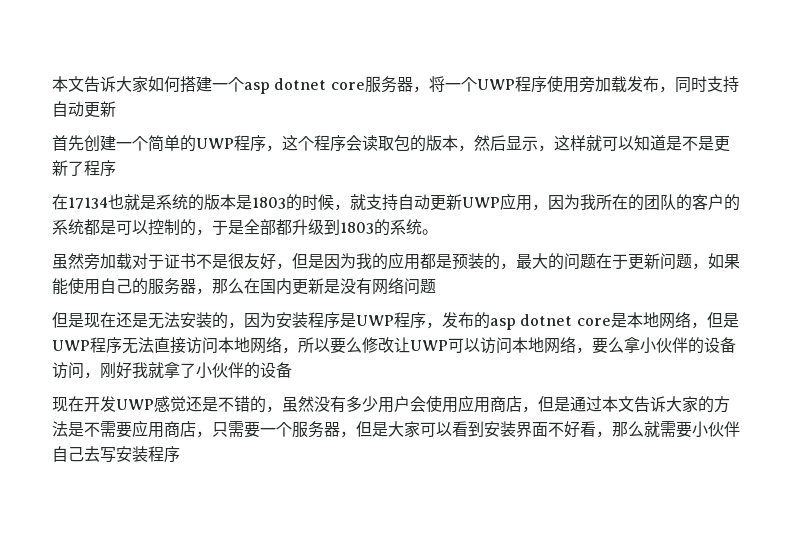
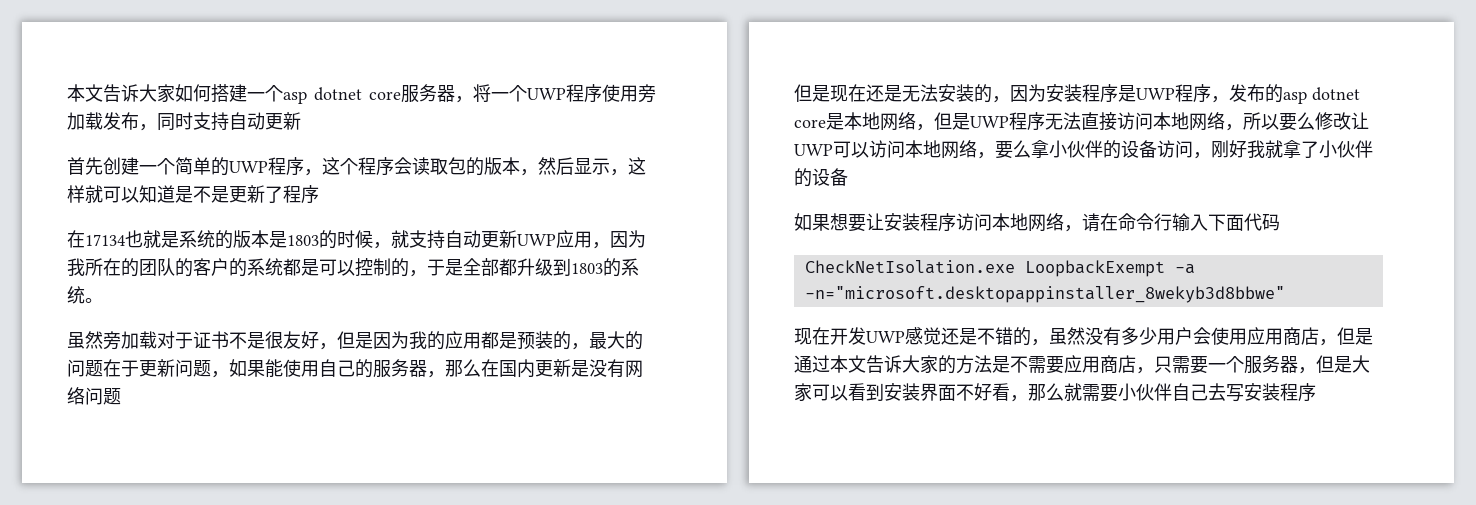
+ 如果想要让安装程序访问本地网络，请在命令行输入下面代码
+ CheckNetIsolation.exe LoopbackExempt -a -n="microsoft.desktopappinstaller_8wekyb3d8bbwe"

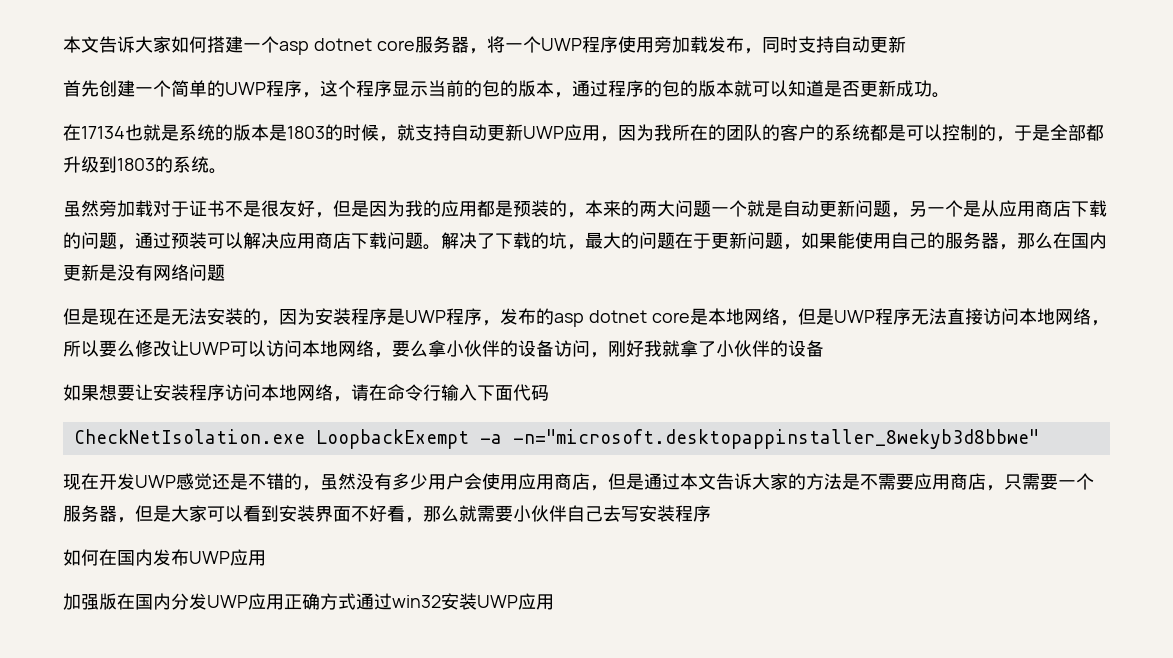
- 首先创建一个简单的UWP程序，这个程序会读取包的版本，然后显示，这样就可以知道是不是更新了程序
+ 首先创建一个简单的UWP程序，这个程序显示当前的包的版本，通过程序的包的版本就可以知道是否更新成功。
- 虽然旁加载对于证书不是很友好，但是因为我的应用都是预装的，最大的问题在于更新问题，如果能使用自己的服务器，那么在国内更新是没有网络问题
+ 虽然旁加载对于证书不是很友好，但是因为我的应用都是预装的，本来的两大问题一个就是自动更新问题，另一个是从应用商店下载的问题，通过预装可以解决应用商店下载问题。解决了下载的坑，最大的问题在于更新问题，如果能使用自己的服务器，那么在国内更新是没有网络问题
+ 如何在国内发布UWP应用
+ 加强版在国内分发UWP应用正确方式通过win32安装UWP应用

